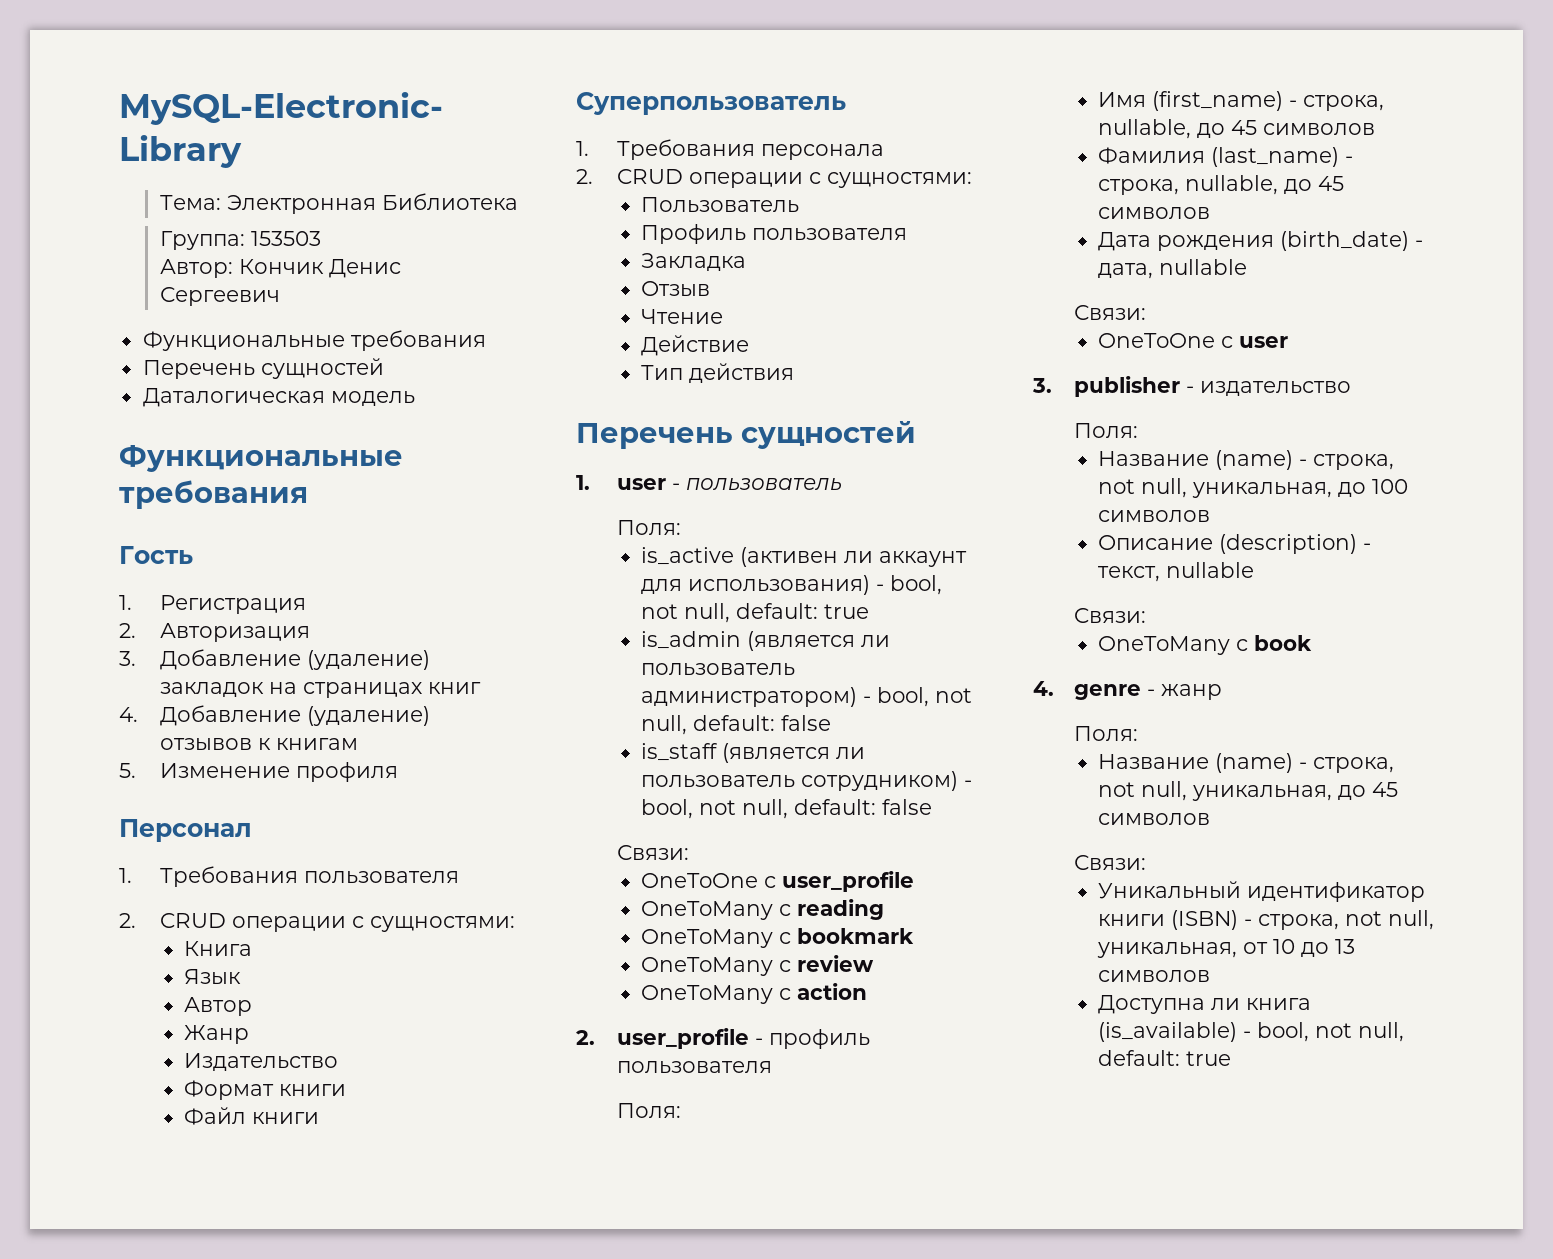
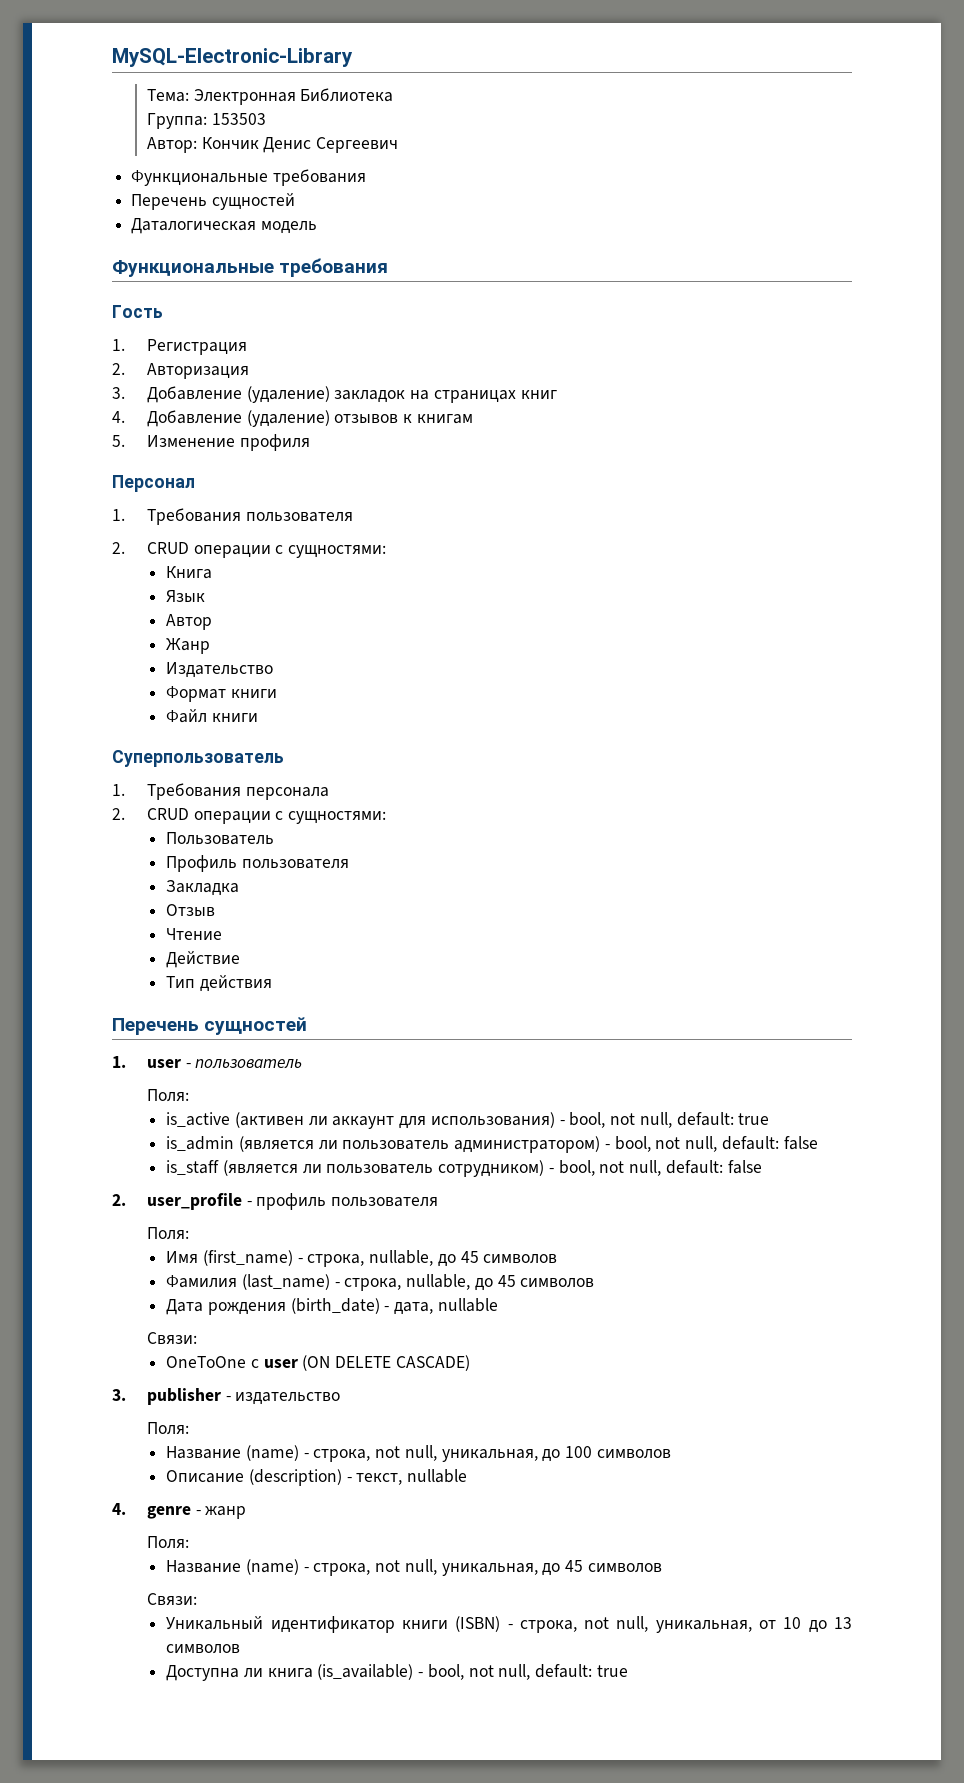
  is_staff (является ли пользователь сотрудником) - bool, not null, default: false
- Связи:
- OneToOne с user_profile
- OneToMany с reading
- OneToMany с bookmark
- OneToMany с review
- OneToMany с action
- OneToOne с user
+ OneToOne с user (ON DELETE CASCADE)
  Описание (description) - текст, nullable
- Cвязи:
- OneToMany с book

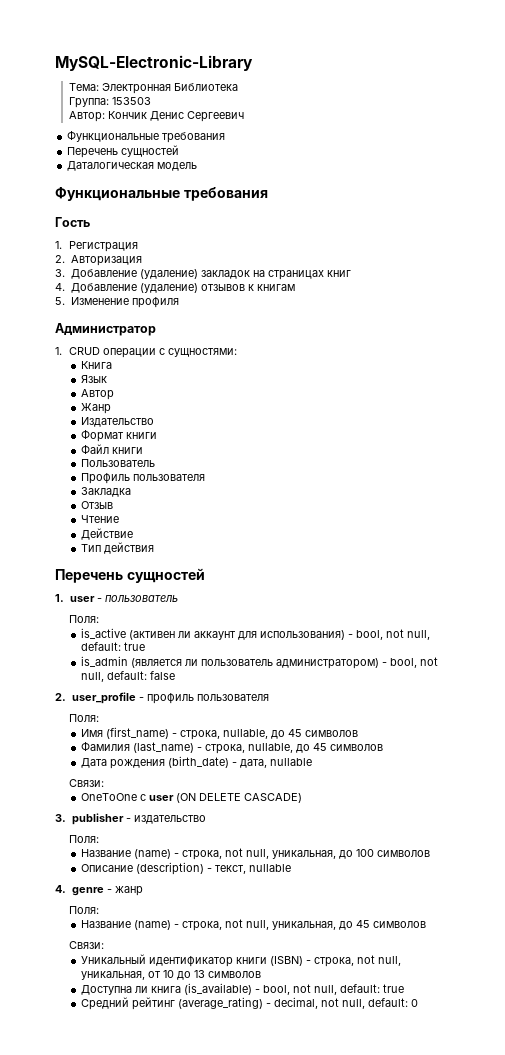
- Персонал
- 1. Требования пользователя
- 2. CRUD операции с сущностями:
+ Администратор
+ 1. CRUD операции с сущностями:
- Суперпользователь
- 1. Требования персонала
- 2. CRUD операции с сущностями:
- is_staff (является ли пользователь сотрудником) - bool, not null, default: false
+ Средний рейтинг (average_rating) - decimal, not null, default: 0

